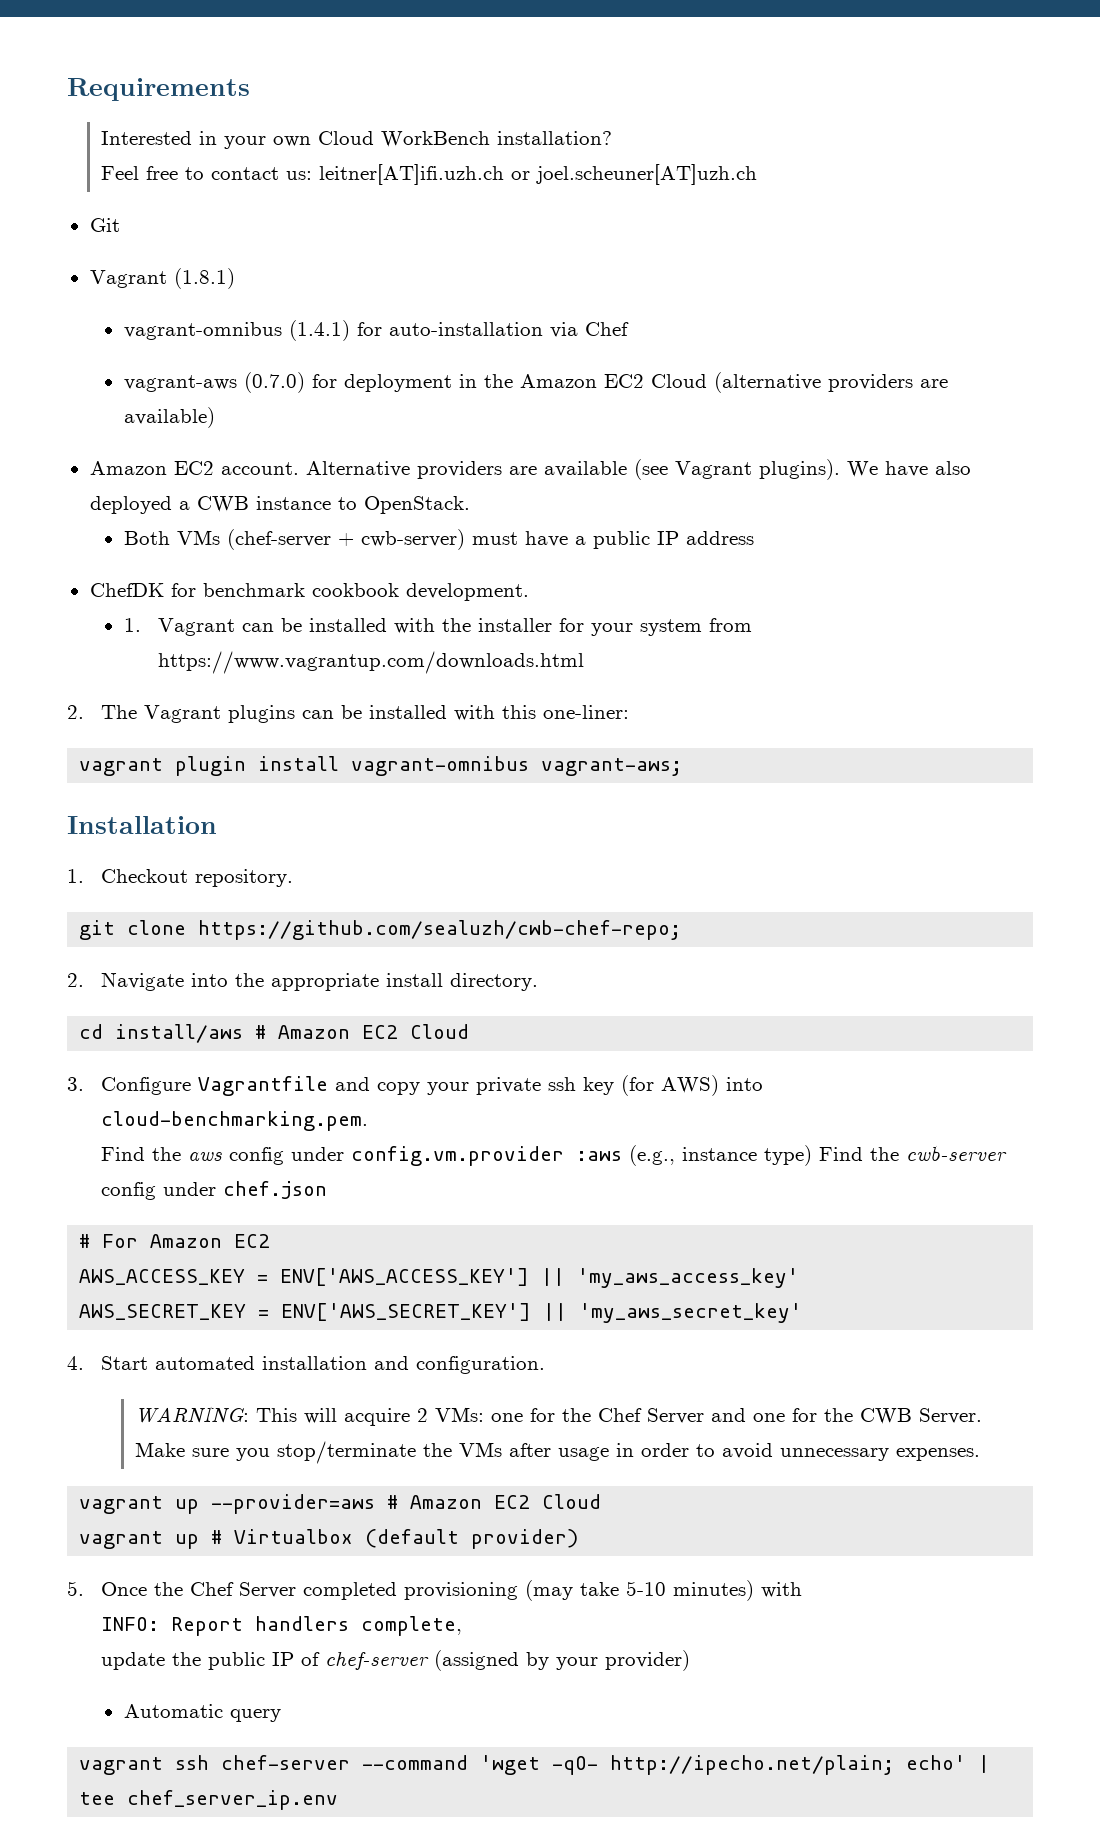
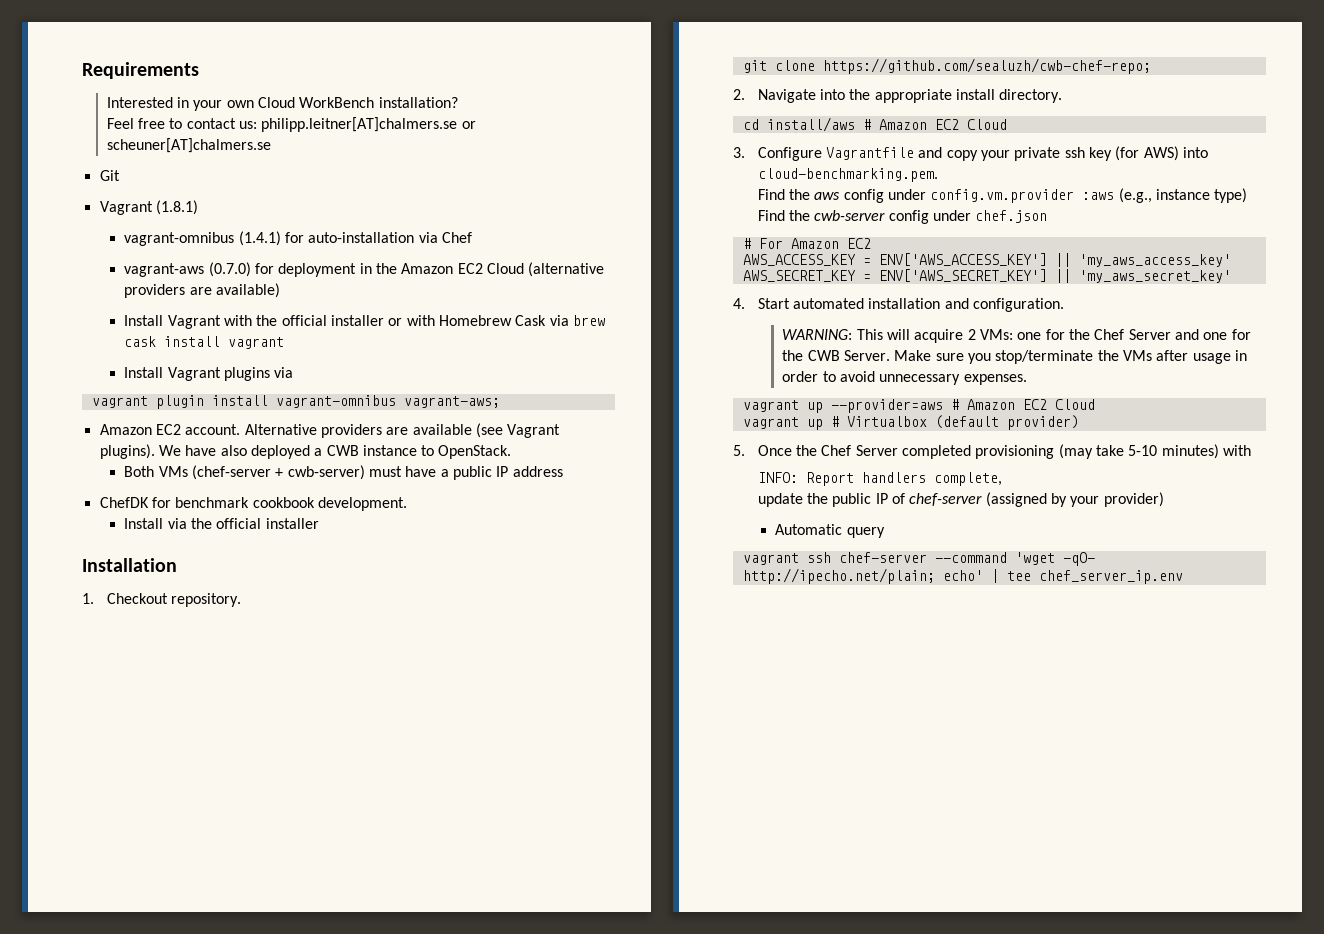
- Feel free to contact us: leitner[AT]ifi.uzh.ch or joel.scheuner[AT]uzh.ch
+ Feel free to contact us: philipp.leitner[AT]chalmers.se or scheuner[AT]chalmers.se
+ Install Vagrant with the official installer or with Homebrew Cask via brew cask install vagrant
+ Install Vagrant plugins via
+ vagrant plugin install vagrant-omnibus vagrant-aws;
- 1. Vagrant can be installed with the installer for your system from https://www.vagrantup.com/downloads.html
- 2. The Vagrant plugins can be installed with this one-liner:
- vagrant plugin install vagrant-omnibus vagrant-aws;
+ Install via the official installer

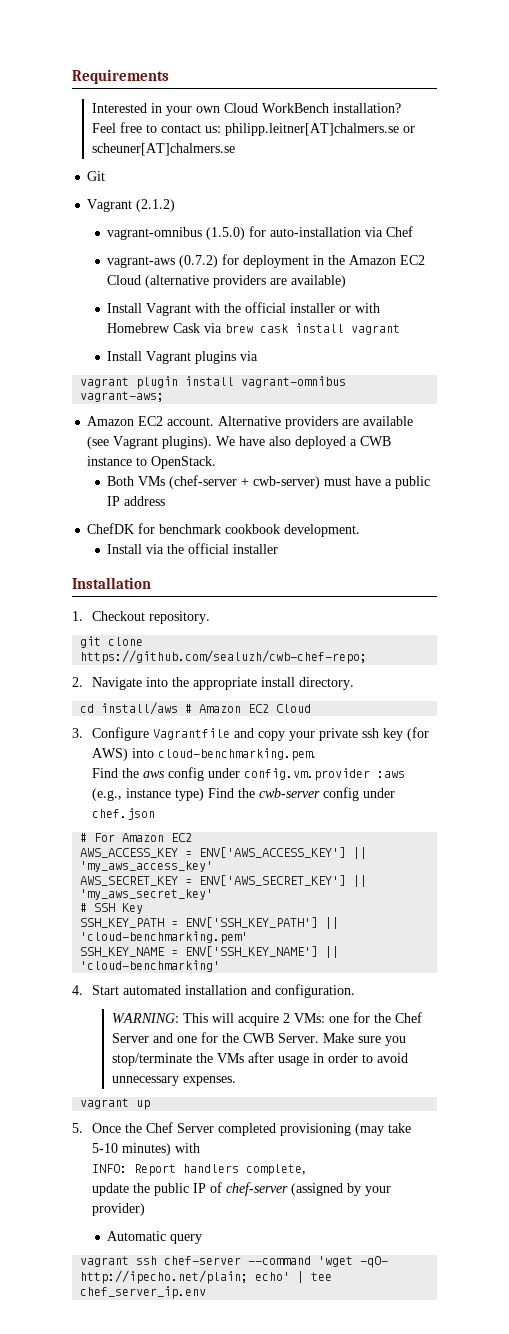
- Vagrant (1.8.1)
- vagrant-omnibus (1.4.1) for auto-installation via Chef
+ Vagrant (2.1.2)
+ vagrant-omnibus (1.5.0) for auto-installation via Chef
- vagrant-aws (0.7.0) for deployment in the Amazon EC2 Cloud (alternative providers are available)
+ vagrant-aws (0.7.2) for deployment in the Amazon EC2 Cloud (alternative providers are available)
+ # SSH Key
+ SSH_KEY_PATH = ENV['SSH_KEY_PATH'] || 'cloud-benchmarking.pem'
+ SSH_KEY_NAME = ENV['SSH_KEY_NAME'] || 'cloud-benchmarking'
- vagrant up --provider=aws # Amazon EC2 Cloud
- vagrant up # Virtualbox (default provider)
+ vagrant up

